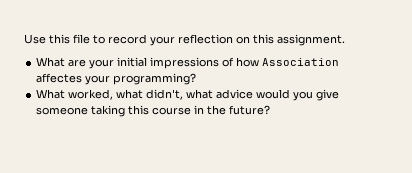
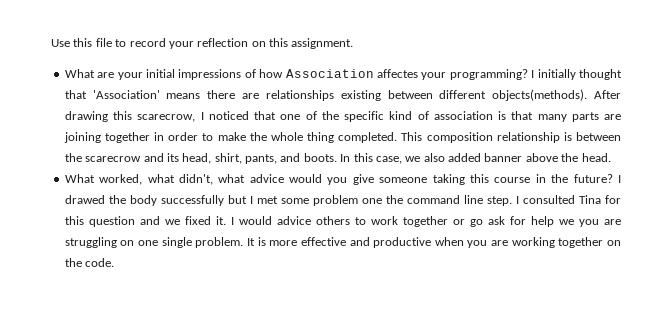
+ I initially thought that 'Association' means there are relationships existing between different objects(methods). After drawing this scarecrow, I noticed that one of the specific kind of association is that many parts are joining together in order to make the whole thing completed. This composition relationship is between the scarecrow and its head, shirt, pants, and boots. In this case, we also added banner above the head.
+ I drawed the body successfully but I met some problem one the command line step. I consulted Tina for this question and we fixed it. I would advice others to work together or go ask for help we you are struggling on one single problem. It is more effective and productive when you are working together on the code.

